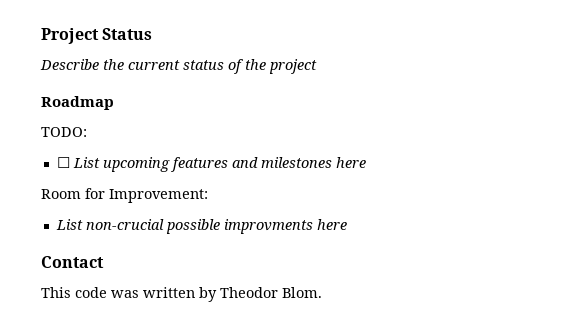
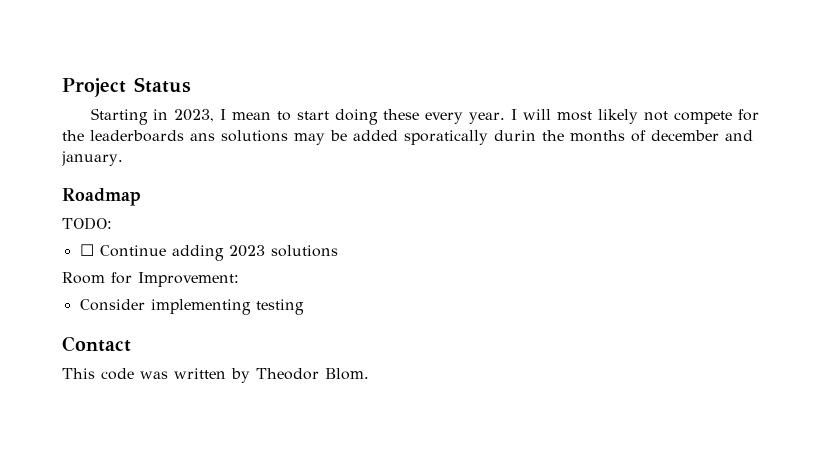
- Describe the current status of the project
+ Starting in 2023, I mean to start doing these every year. I will most likely not compete for the leaderboards ans solutions may be added sporatically durin the months of december and january.
  Roadmap
  TODO:
- ☐ List upcoming features and milestones here
+ ☐ Continue adding 2023 solutions
  Room for Improvement:
- List non-crucial possible improvments here
+ Consider implementing testing

